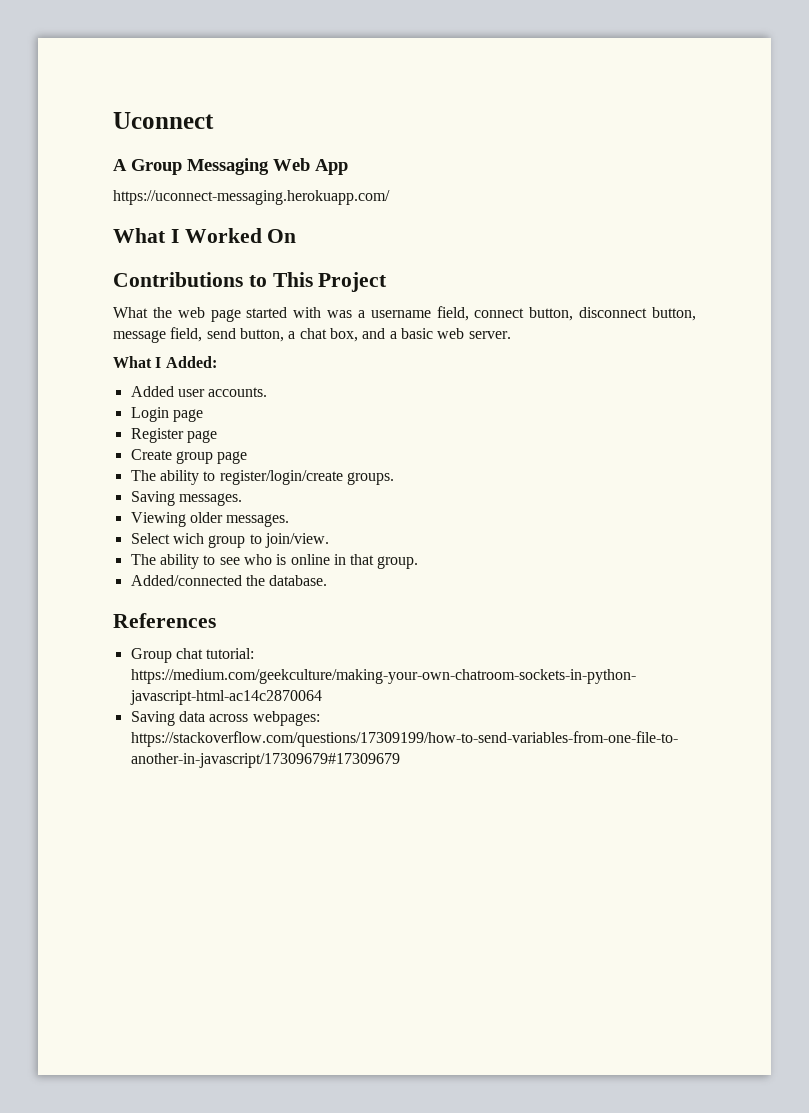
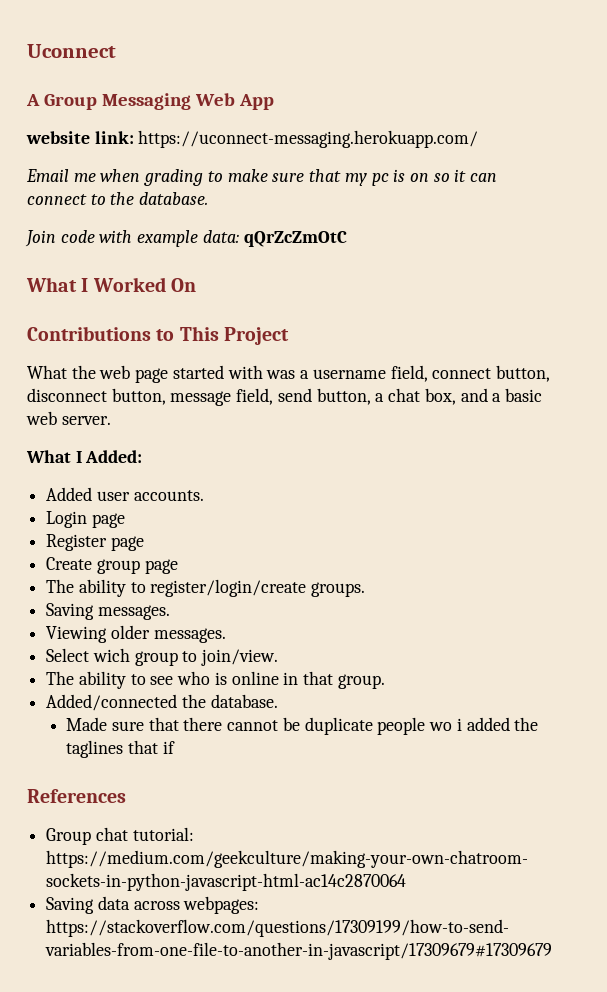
- https://uconnect-messaging.herokuapp.com/
+ website link: https://uconnect-messaging.herokuapp.com/
+ Email me when grading to make sure that my pc is on so it can connect to the database.
+ Join code with example data: qQrZcZmOtC
+ Made sure that there cannot be duplicate people wo i added the taglines that if

